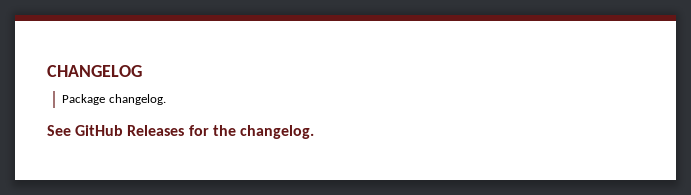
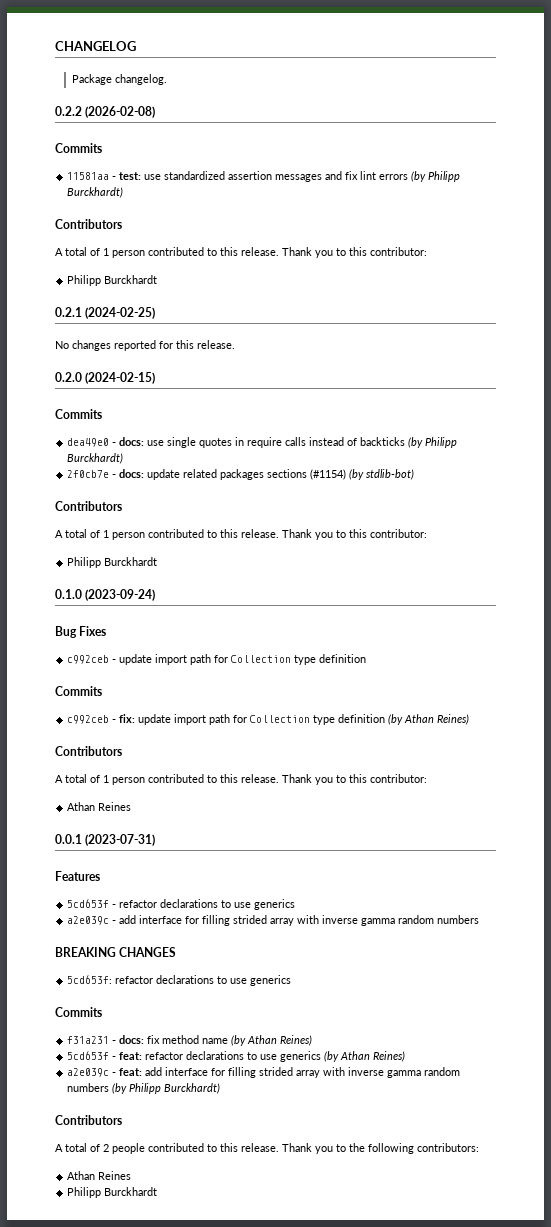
- See GitHub Releases for the changelog.
+ 0.2.2 (2026-02-08)
+ Commits
+ 11581aa - test: use standardized assertion messages and fix lint errors (by Philipp Burckhardt)
+ Contributors
+ A total of 1 person contributed to this release. Thank you to this contributor:
+ Philipp Burckhardt
+ 0.2.1 (2024-02-25)
+ No changes reported for this release.
+ 0.2.0 (2024-02-15)
+ Commits
+ dea49e0 - docs: use single quotes in require calls instead of backticks (by Philipp Burckhardt)
+ 2f0cb7e - docs: update related packages sections (#1154) (by stdlib-bot)
+ Contributors
+ A total of 1 person contributed to this release. Thank you to this contributor:
+ Philipp Burckhardt
+ 0.1.0 (2023-09-24)
+ Bug Fixes
+ c992ceb - update import path for Collection type definition
+ Commits
+ c992ceb - fix: update import path for Collection type definition (by Athan Reines)
+ Contributors
+ A total of 1 person contributed to this release. Thank you to this contributor:
+ Athan Reines
+ 0.0.1 (2023-07-31)
+ Features
+ 5cd653f - refactor declarations to use generics
+ a2e039c - add interface for filling strided array with inverse gamma random numbers
+ BREAKING CHANGES
+ 5cd653f: refactor declarations to use generics
+ Commits
+ f31a231 - docs: fix method name (by Athan Reines)
+ 5cd653f - feat: refactor declarations to use generics (by Athan Reines)
+ a2e039c - feat: add interface for filling strided array with inverse gamma random numbers (by Philipp Burckhardt)
+ Contributors
+ A total of 2 people contributed to this release. Thank you to the following contributors:
+ Athan Reines
+ Philipp Burckhardt

